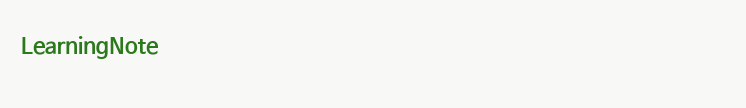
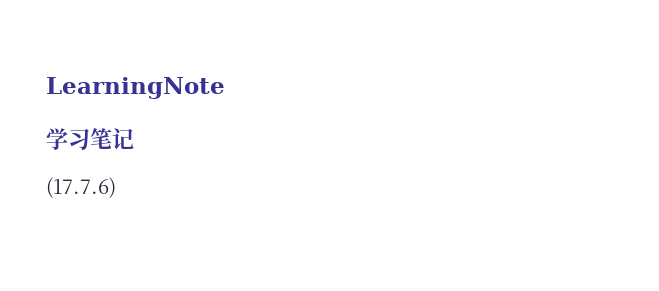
+ 学习笔记
+ (17.7.6)

